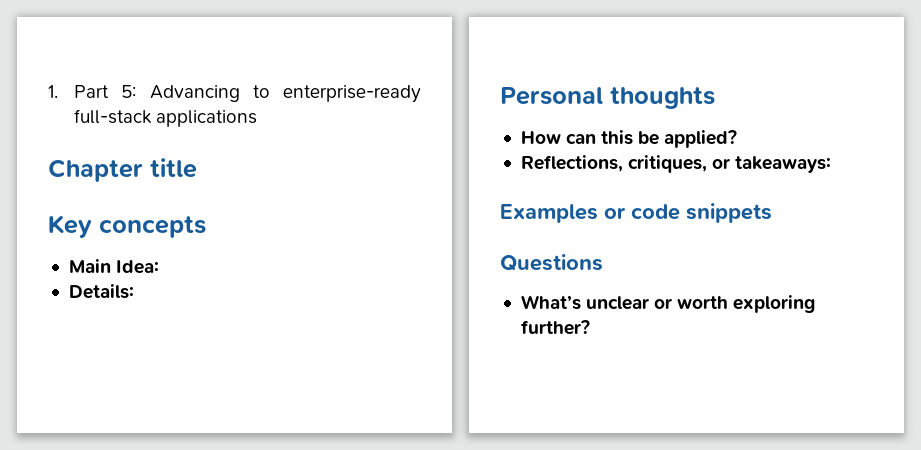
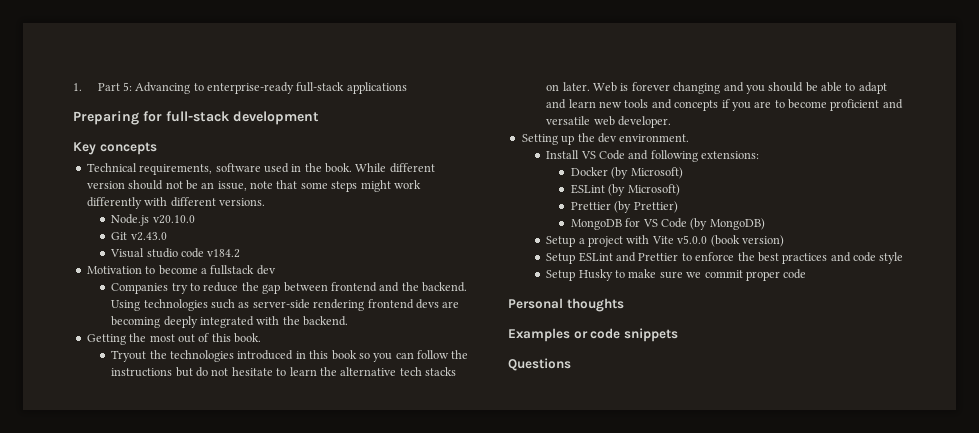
- Chapter title
+ Preparing for full-stack development
  Key concepts
- Main Idea:
- Details:
+ Technical requirements, software used in the book. While different version should not be an issue, note that some steps might work differently with different versions.
+ Node.js v20.10.0
+ Git v2.43.0
+ Visual studio code v184.2
+ Motivation to become a fullstack dev
+ Companies try to reduce the gap between frontend and the backend. Using technologies such as server-side rendering frontend devs are becoming deeply integrated with the backend.
+ Getting the most out of this book.
+ Tryout the technologies introduced in this book so you can follow the instructions but do not hesitate to learn the alternative tech stacks on later. Web is forever changing and you should be able to adapt and learn new tools and concepts if you are to become proficient and versatile web developer.
+ Setting up the dev environment.
+ Install VS Code and following extensions:
+ Docker (by Microsoft)
+ ESLint (by Microsoft)
+ Prettier (by Prettier)
+ MongoDB for VS Code (by MongoDB)
+ Setup a project with Vite v5.0.0 (book version)
+ Setup ESLint and Prettier to enforce the best practices and code style
+ Setup Husky to make sure we commit proper code
  Personal thoughts
- How can this be applied?
- Reflections, critiques, or takeaways:
- What’s unclear or worth exploring further?

